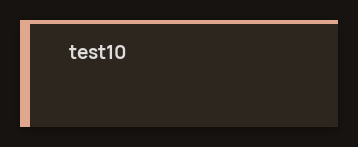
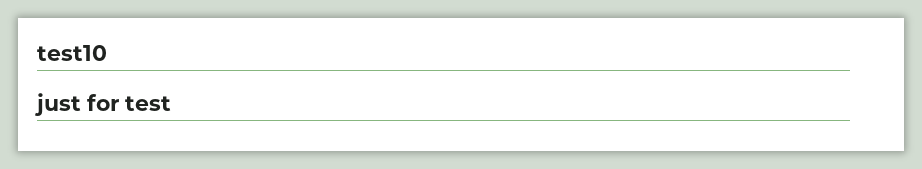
+ just for test

